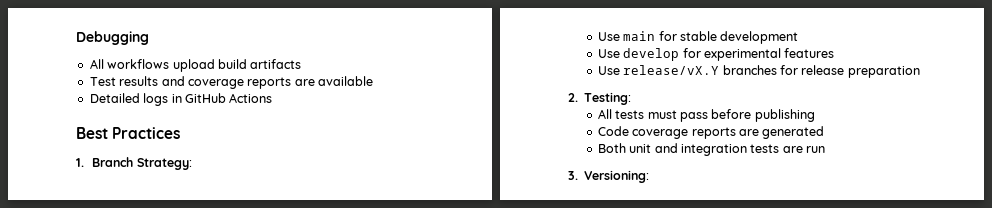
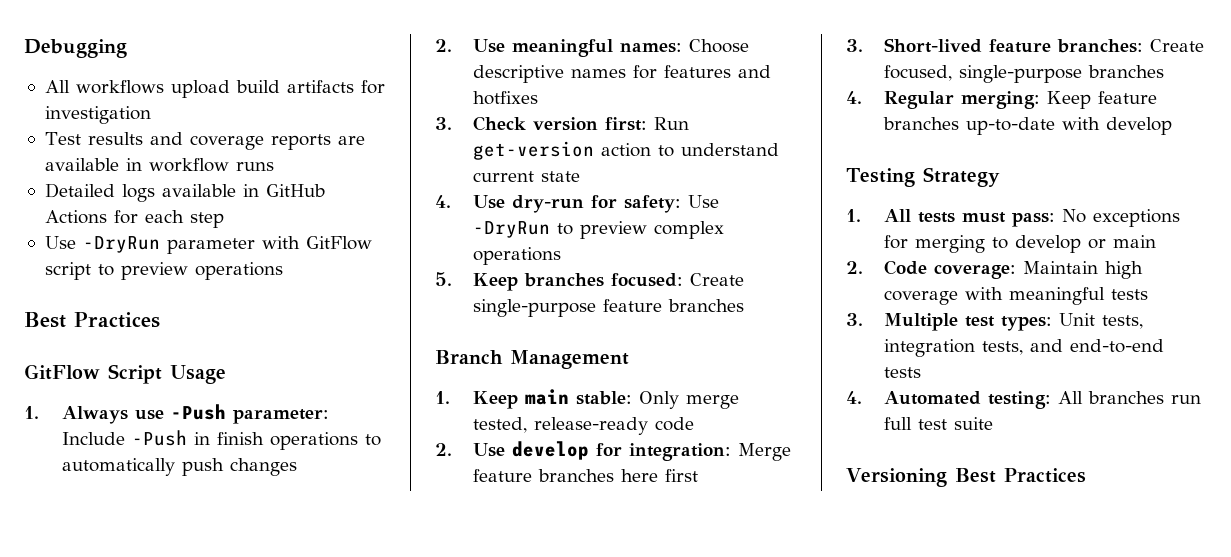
- All workflows upload build artifacts
+ All workflows upload build artifacts for investigation
- Test results and coverage reports are available
+ Test results and coverage reports are available in workflow runs
- Detailed logs in GitHub Actions
+ Detailed logs available in GitHub Actions for each step
+ Use -DryRun parameter with GitFlow script to preview operations
  Best Practices
- 1. Branch Strategy:
- Use main for stable development
- Use develop for experimental features
- Use release/vX.Y branches for release preparation
- 2. Testing:
- All tests must pass before publishing
- Code coverage reports are generated
- Both unit and integration tests are run
- 3. Versioning:
+ GitFlow Script Usage
+ 1. Always use -Push parameter: Include -Push in finish operations to automatically push changes
+ 2. Use meaningful names: Choose descriptive names for features and hotfixes
+ 3. Check version first: Run get-version action to understand current state
+ 4. Use dry-run for safety: Use -DryRun to preview complex operations
+ 5. Keep branches focused: Create single-purpose feature branches
+ Branch Management
+ 1. Keep main stable: Only merge tested, release-ready code
+ 2. Use develop for integration: Merge feature branches here first
+ 3. Short-lived feature branches: Create focused, single-purpose branches
+ 4. Regular merging: Keep feature branches up-to-date with develop
+ Testing Strategy
+ 1. All tests must pass: No exceptions for merging to develop or main
+ 2. Code coverage: Maintain high coverage with meaningful tests
+ 3. Multiple test types: Unit tests, integration tests, and end-to-end tests
+ 4. Automated testing: All branches run full test suite
+ Versioning Best Practices

